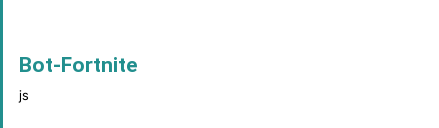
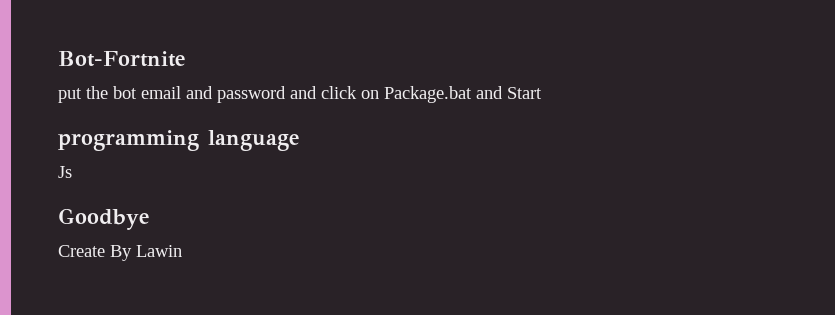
- js
+ put the bot email and password and click on Package.bat and Start
+ programming language
+ Js
+ Goodbye
+ Create By Lawin

